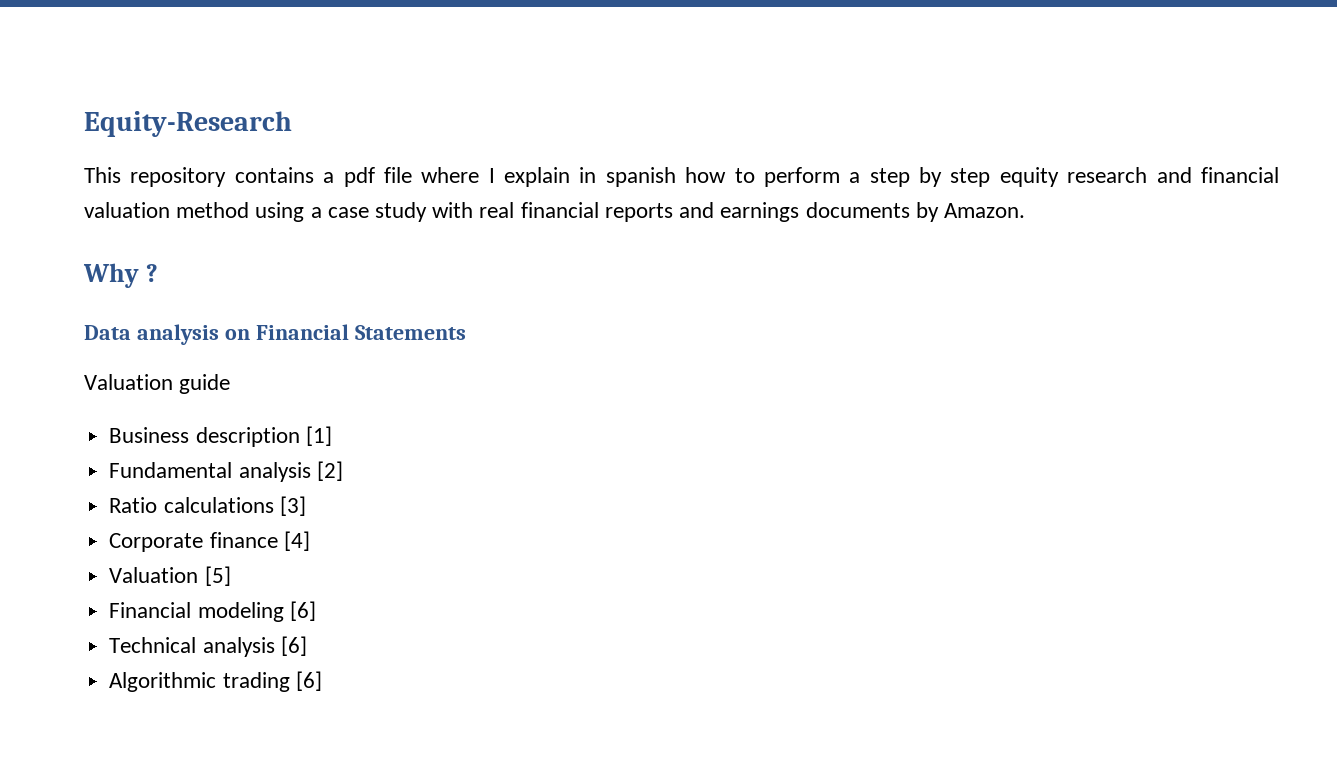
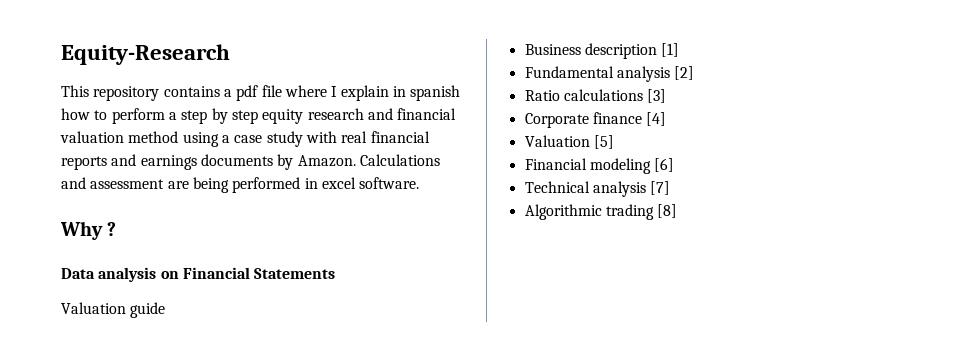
+ Calculations and assessment are being performed in excel software.
- Technical analysis [6]
+ Technical analysis [7]
- Algorithmic trading [6]
+ Algorithmic trading [8]

